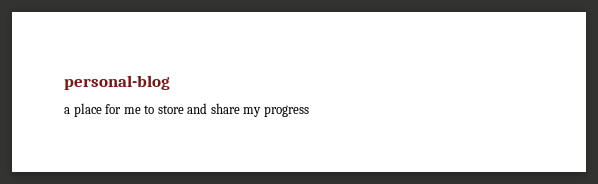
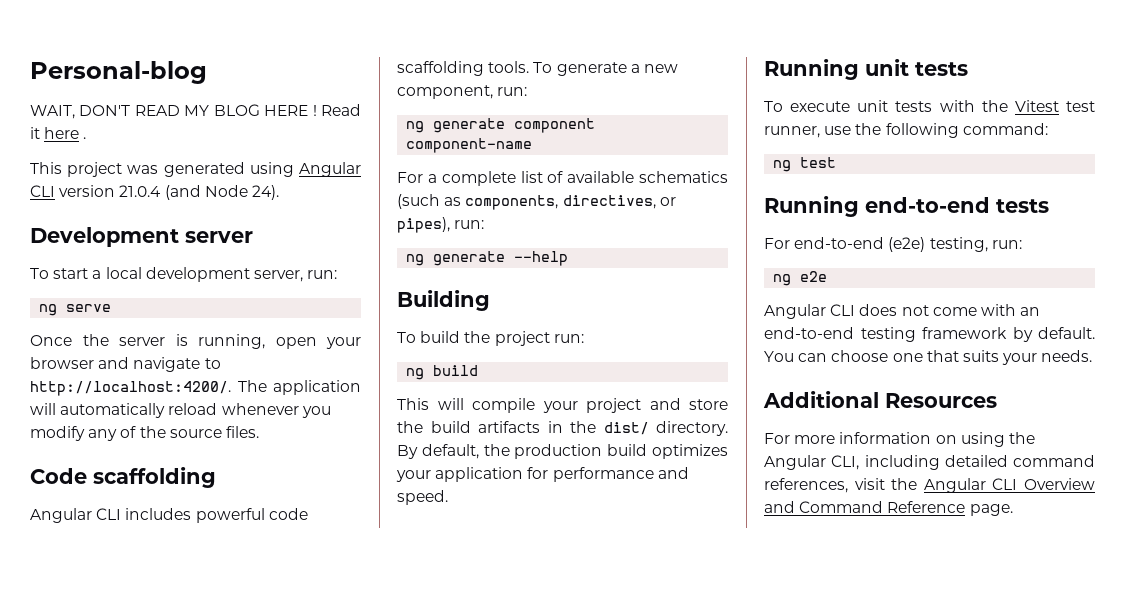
- personal-blog
- a place for me to store and share my progress
+ Personal-blog
+ WAIT, DON'T READ MY BLOG HERE ! Read it here .
+ This project was generated using Angular CLI version 21.0.4 (and Node 24).
+ Development server
+ To start a local development server, run:
+ ng serve
+ Once the server is running, open your browser and navigate to http://localhost:4200/. The application will automatically reload whenever you modify any of the source files.
+ Code scaffolding
+ Angular CLI includes powerful code scaffolding tools. To generate a new component, run:
+ ng generate component component-name
+ For a complete list of available schematics (such as components, directives, or pipes), run:
+ ng generate --help
+ Building
+ To build the project run:
+ ng build
+ This will compile your project and store the build artifacts in the dist/ directory. By default, the production build optimizes your application for performance and speed.
+ Running unit tests
+ To execute unit tests with the Vitest test runner, use the following command:
+ ng test
+ Running end-to-end tests
+ For end-to-end (e2e) testing, run:
+ ng e2e
+ Angular CLI does not come with an end-to-end testing framework by default. You can choose one that suits your needs.
+ Additional Resources
+ For more information on using the Angular CLI, including detailed command references, visit the Angular CLI Overview and Command Reference page.

